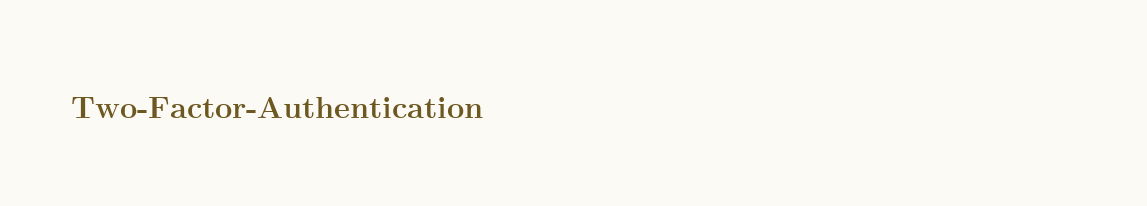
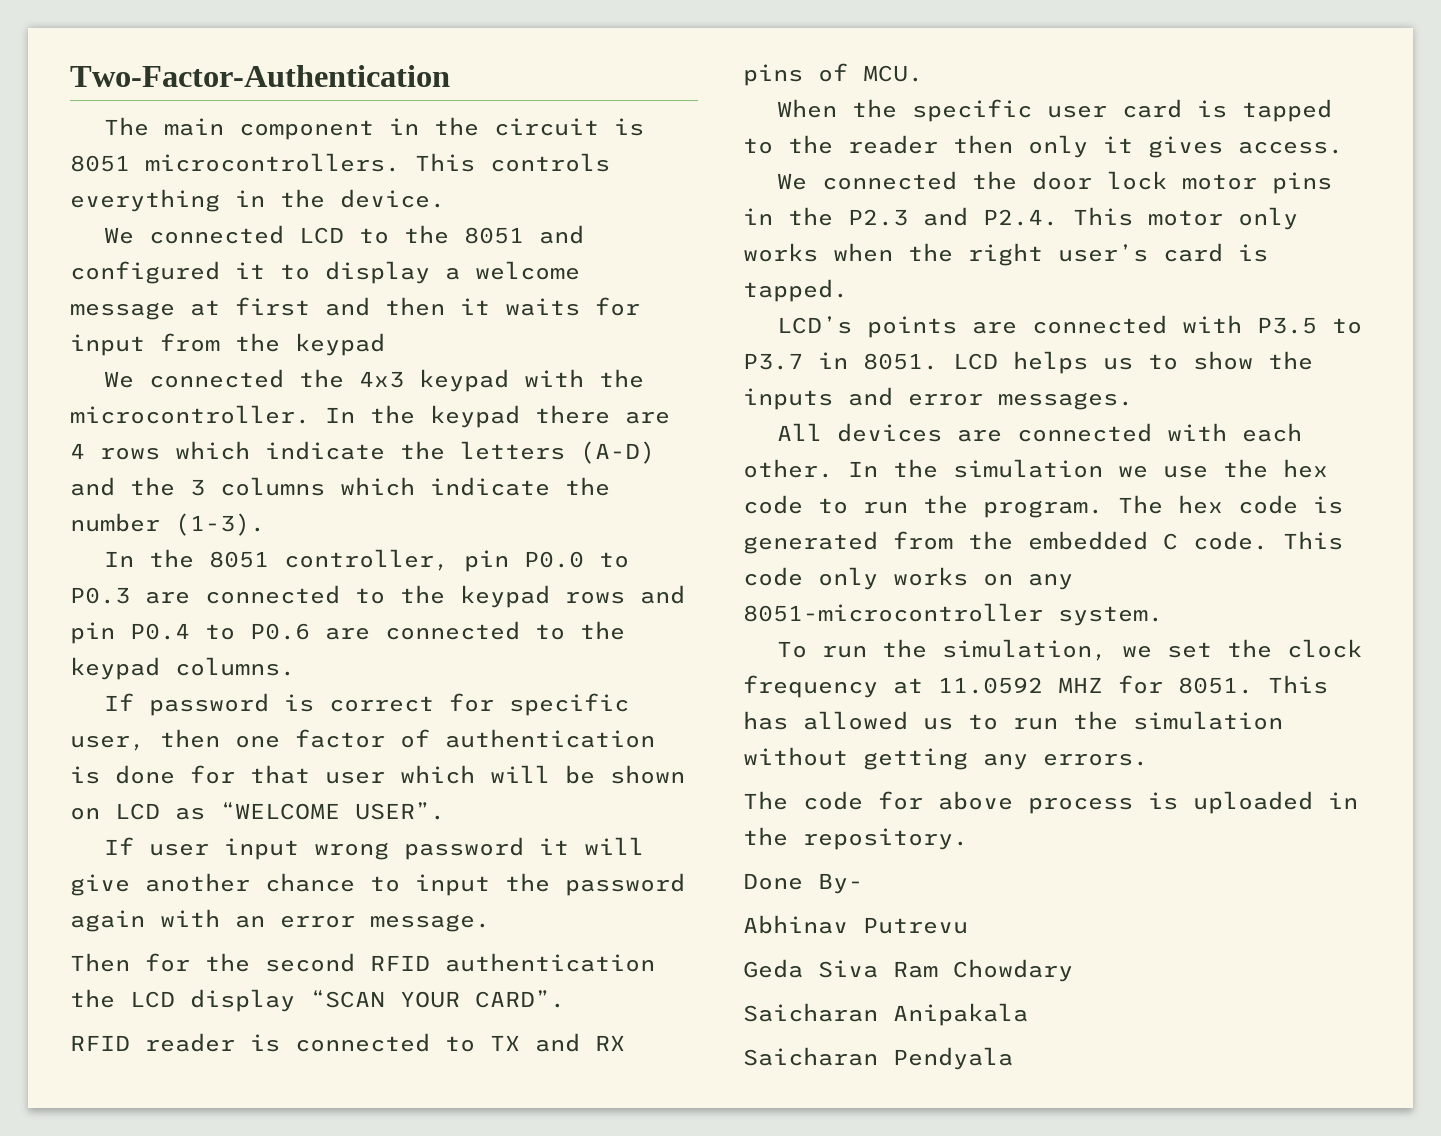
+ The main component in the circuit is 8051 microcontrollers. This controls everything in the device.
+ We connected LCD to the 8051 and configured it to display a welcome message at first and then it waits for input from the keypad
+ We connected the 4x3 keypad with the microcontroller. In the keypad there are 4 rows which indicate the letters (A-D) and the 3 columns which indicate the number (1-3).
+ In the 8051 controller, pin P0.0 to P0.3 are connected to the keypad rows and pin P0.4 to P0.6 are connected to the keypad columns.
+ If password is correct for specific user, then one factor of authentication is done for that user which will be shown on LCD as “WELCOME USER”.
+ If user input wrong password it will give another chance to input the password again with an error message.
+ Then for the second RFID authentication the LCD display “SCAN YOUR CARD”.
+ RFID reader is connected to TX and RX pins of MCU.
+ When the specific user card is tapped to the reader then only it gives access.
+ We connected the door lock motor pins in the P2.3 and P2.4. This motor only works when the right user’s card is tapped.
+ LCD’s points are connected with P3.5 to P3.7 in 8051. LCD helps us to show the inputs and error messages.
+ All devices are connected with each other. In the simulation we use the hex code to run the program. The hex code is generated from the embedded C code. This code only works on any 8051-microcontroller system.
+ To run the simulation, we set the clock frequency at 11.0592 MHZ for 8051. This has allowed us to run the simulation without getting any errors.
+ The code for above process is uploaded in the repository.
+ Done By-
+ Abhinav Putrevu
+ Geda Siva Ram Chowdary
+ Saicharan Anipakala
+ Saicharan Pendyala

